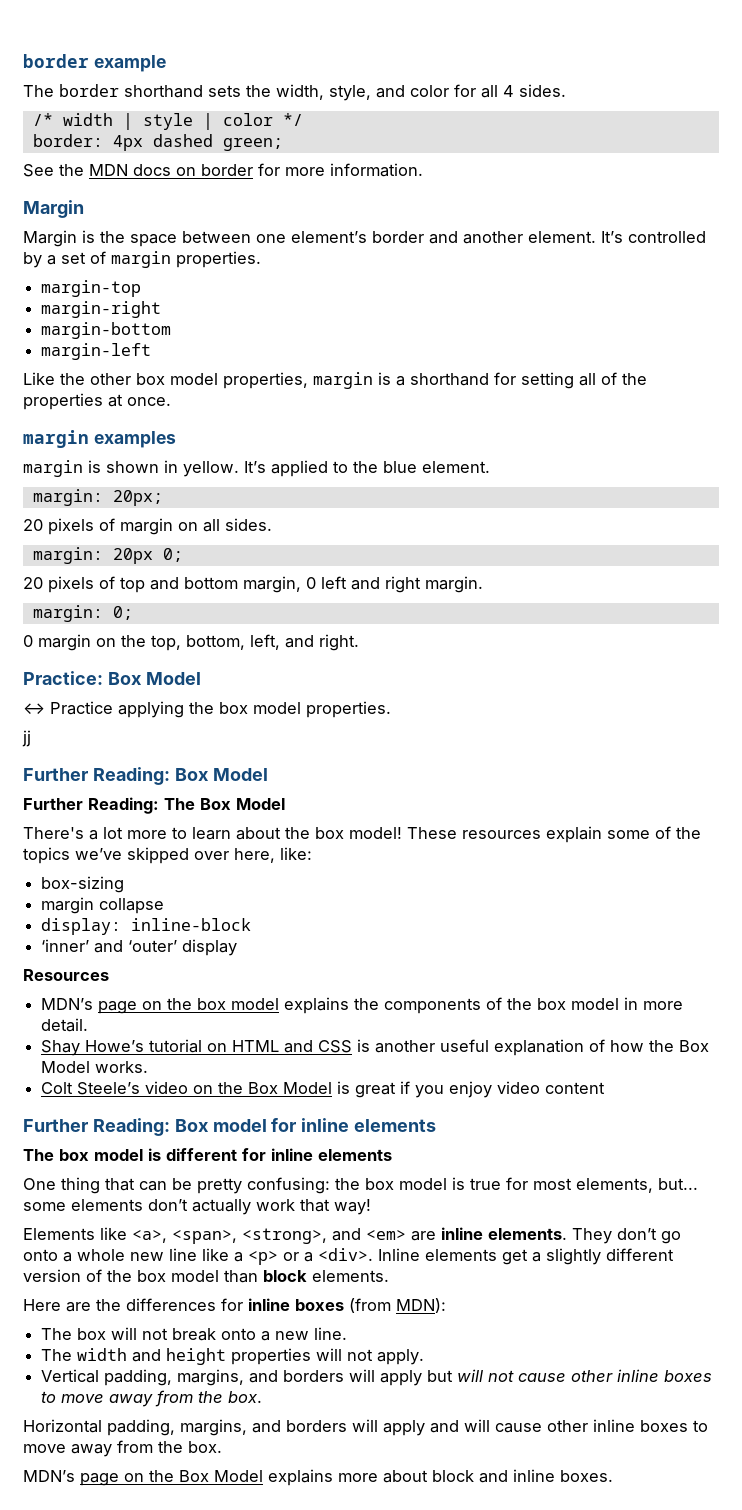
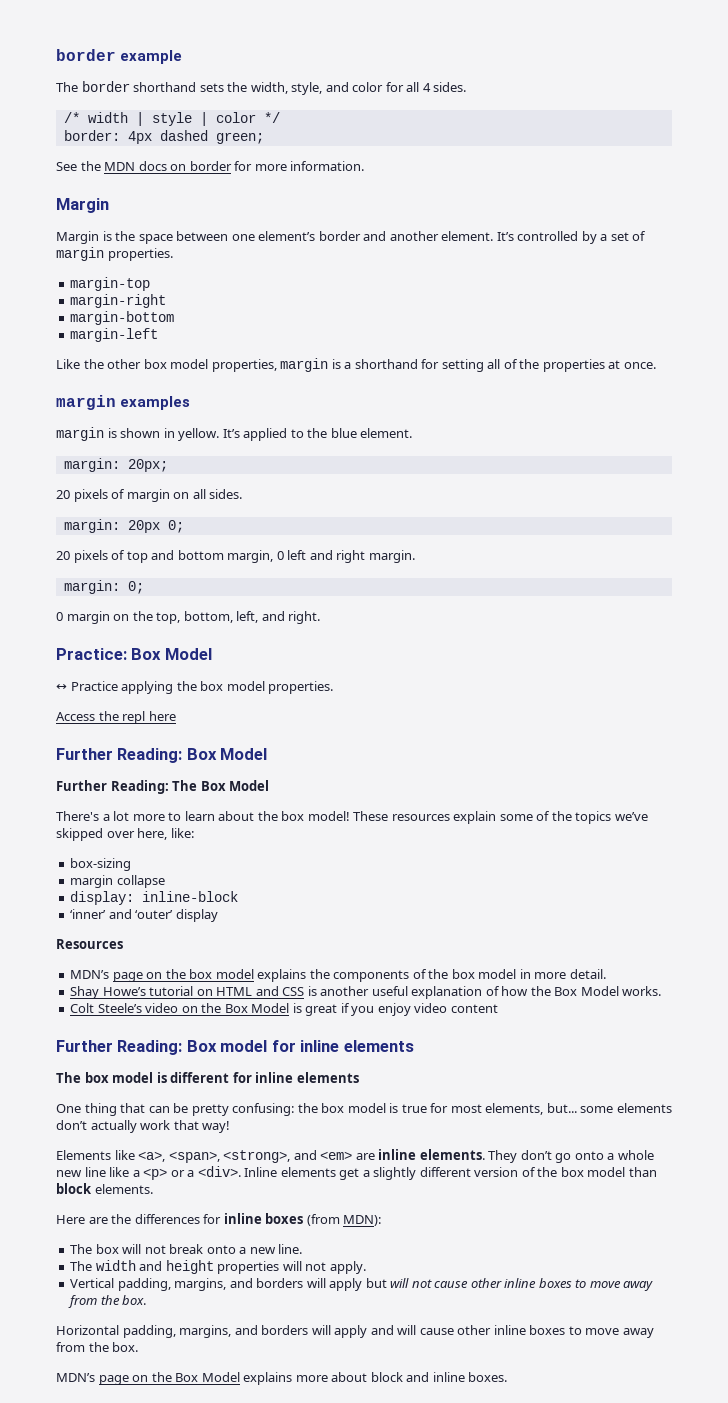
- jj
+ Access the repl here

